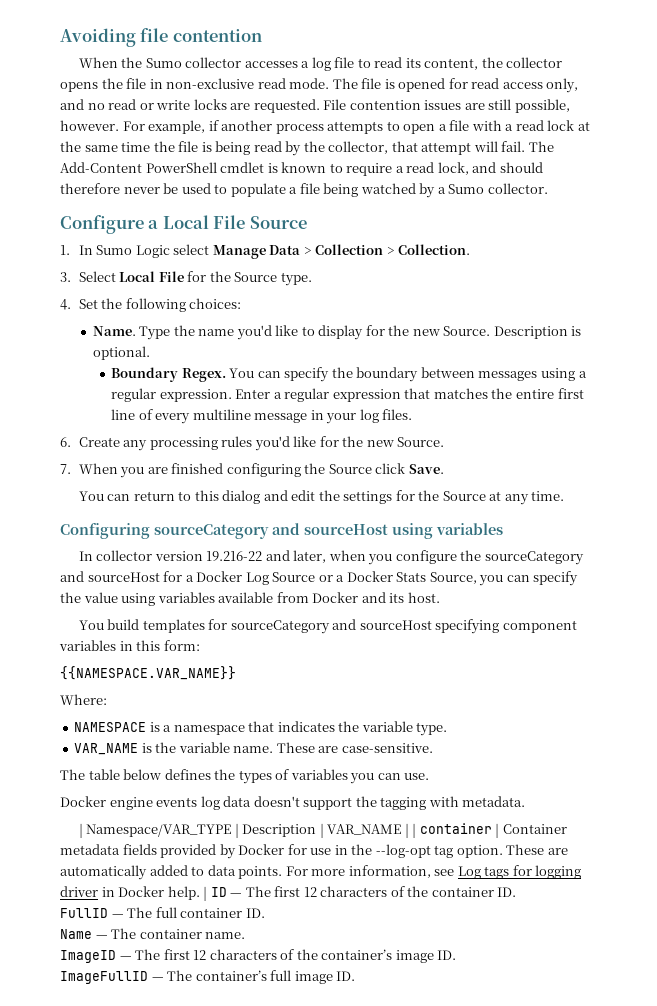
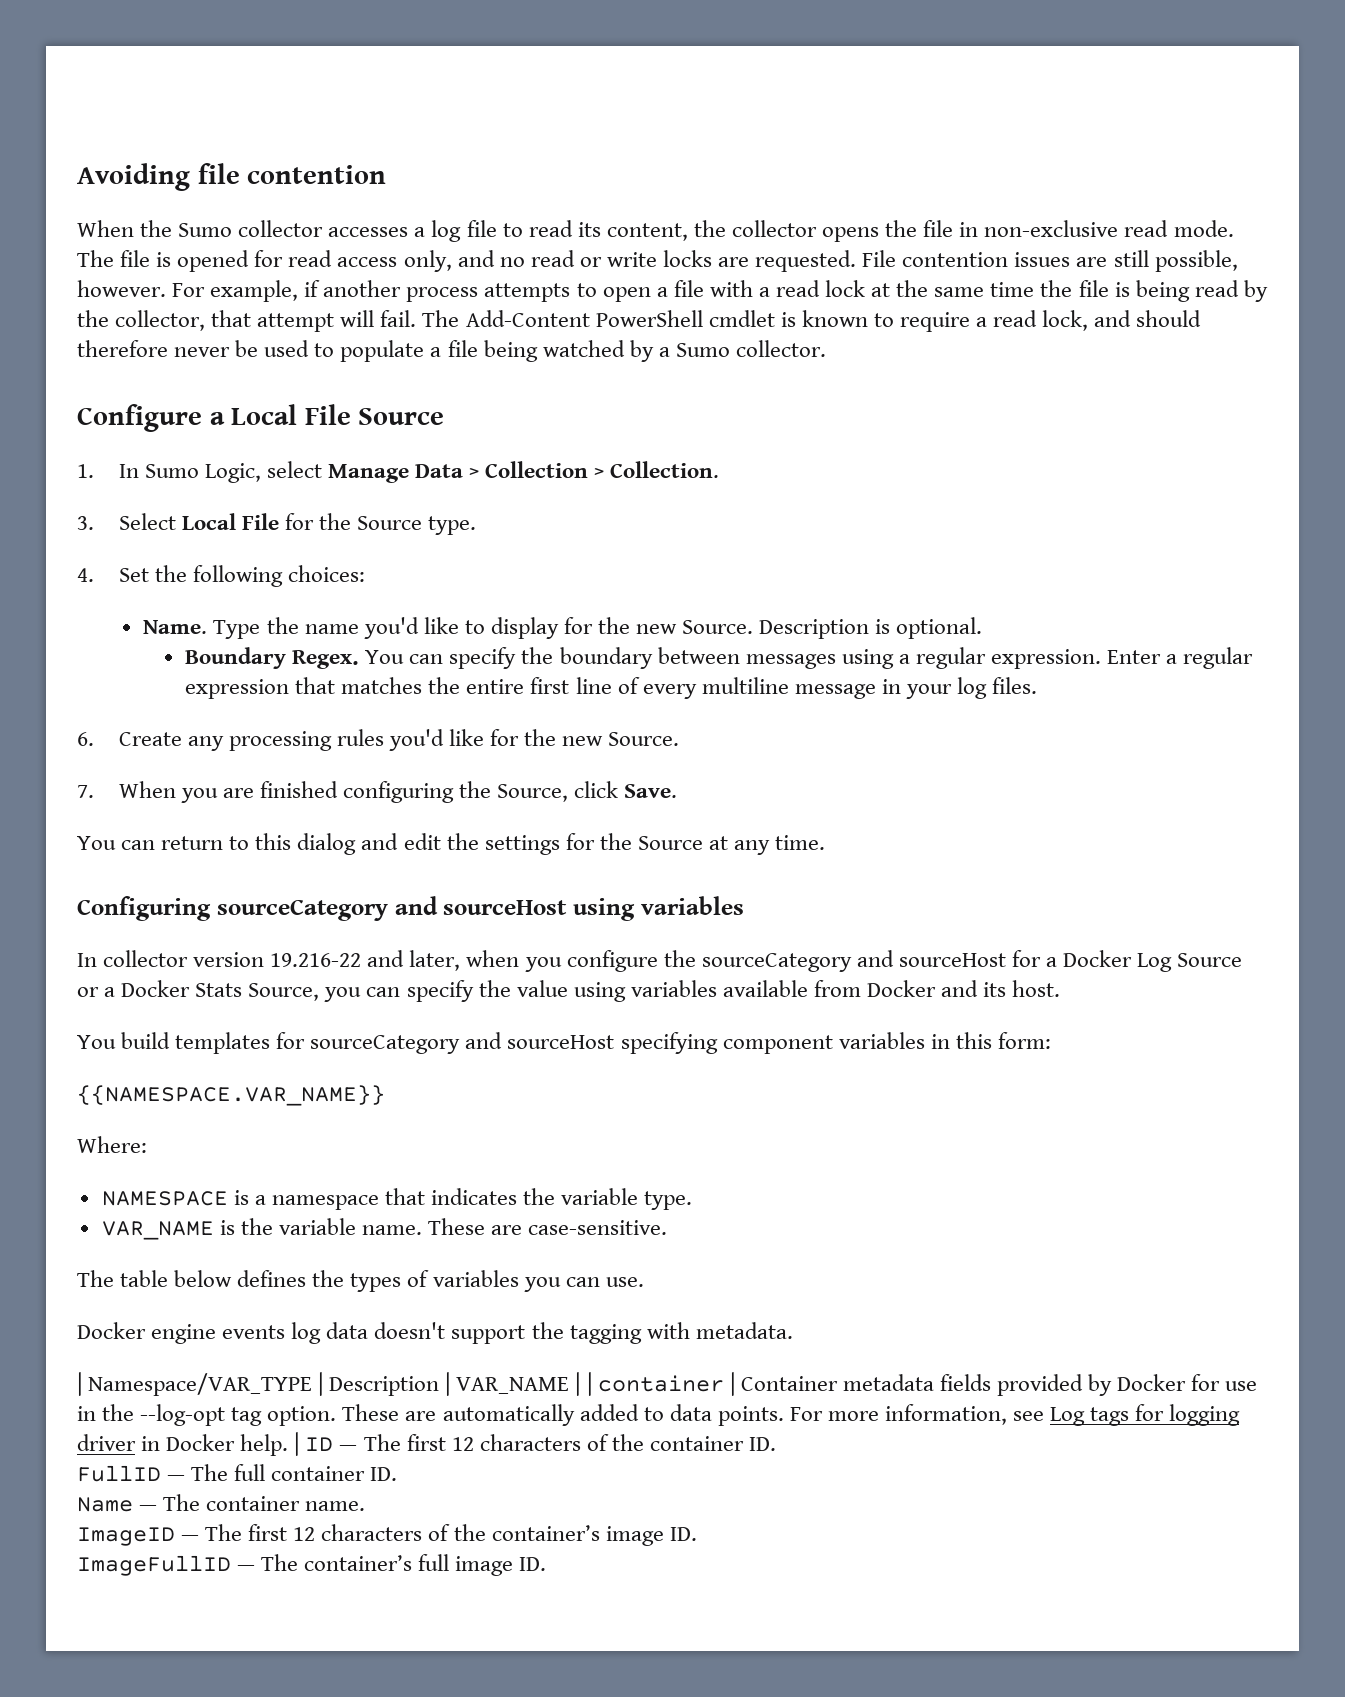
- 1. In Sumo Logic select Manage Data > Collection > Collection.
+ 1. In Sumo Logic, select Manage Data > Collection > Collection.
- 7. When you are finished configuring the Source click Save.
+ 7. When you are finished configuring the Source, click Save.

